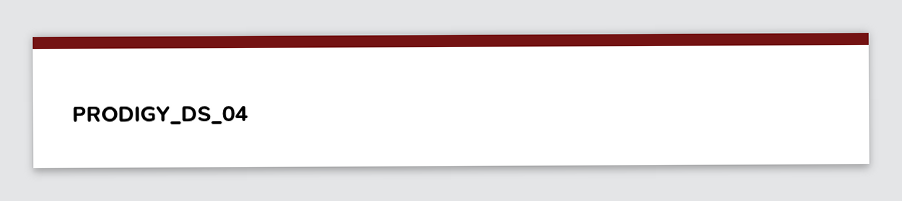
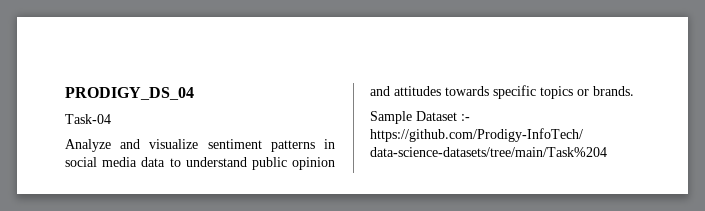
+ Task-04
+ Analyze and visualize sentiment patterns in social media data to understand public opinion and attitudes towards specific topics or brands.
+ Sample Dataset :- https://github.com/Prodigy-InfoTech/ data-science-datasets/tree/main/Task%204

